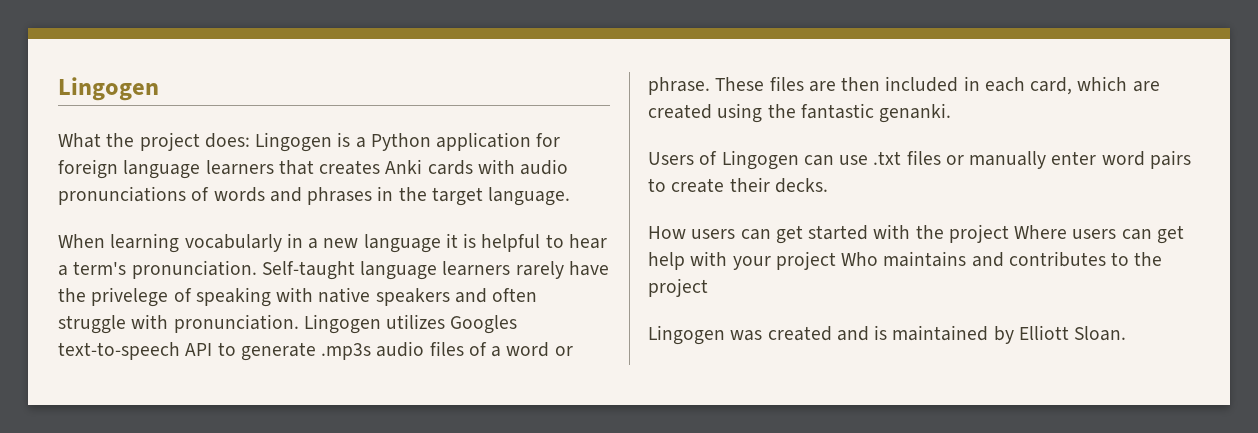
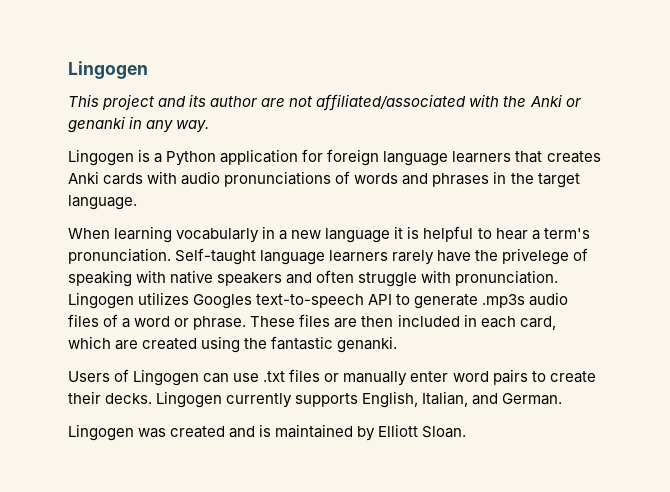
- What the project does: Lingogen is a Python application for foreign language learners that creates Anki cards with audio pronunciations of words and phrases in the target language.
+ This project and its author are not affiliated/associated with the Anki or genanki in any way.
+ Lingogen is a Python application for foreign language learners that creates Anki cards with audio pronunciations of words and phrases in the target language.
- Users of Lingogen can use .txt files or manually enter word pairs to create their decks.
- How users can get started with the project Where users can get help with your project Who maintains and contributes to the project
+ Users of Lingogen can use .txt files or manually enter word pairs to create their decks. Lingogen currently supports English, Italian, and German.

